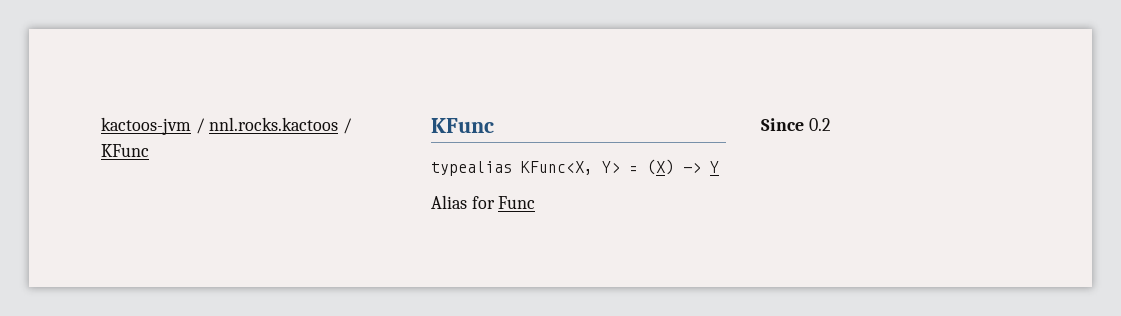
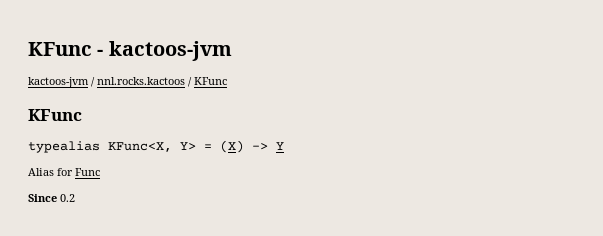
+ KFunc - kactoos-jvm

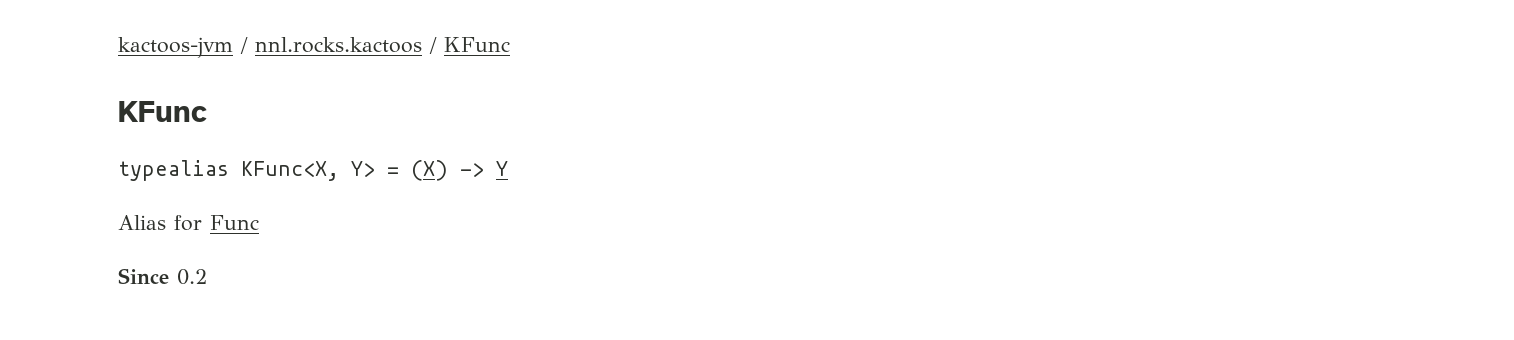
- KFunc - kactoos-jvm

